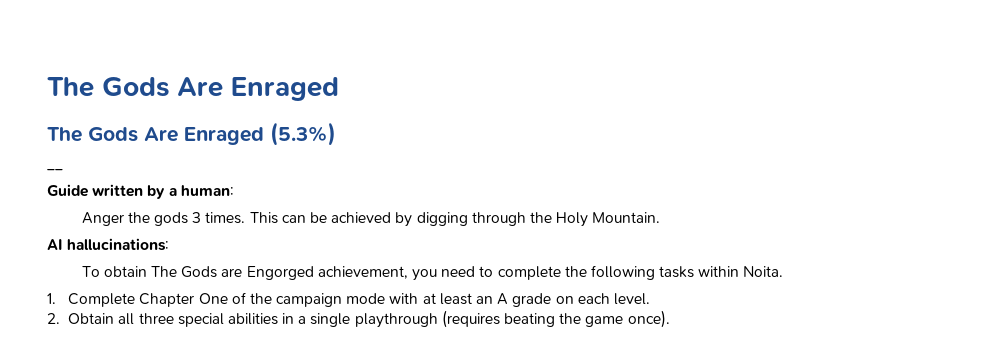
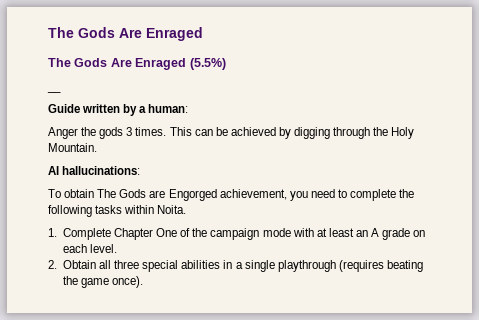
- The Gods Are Enraged (5.3%)
+ The Gods Are Enraged (5.5%)

